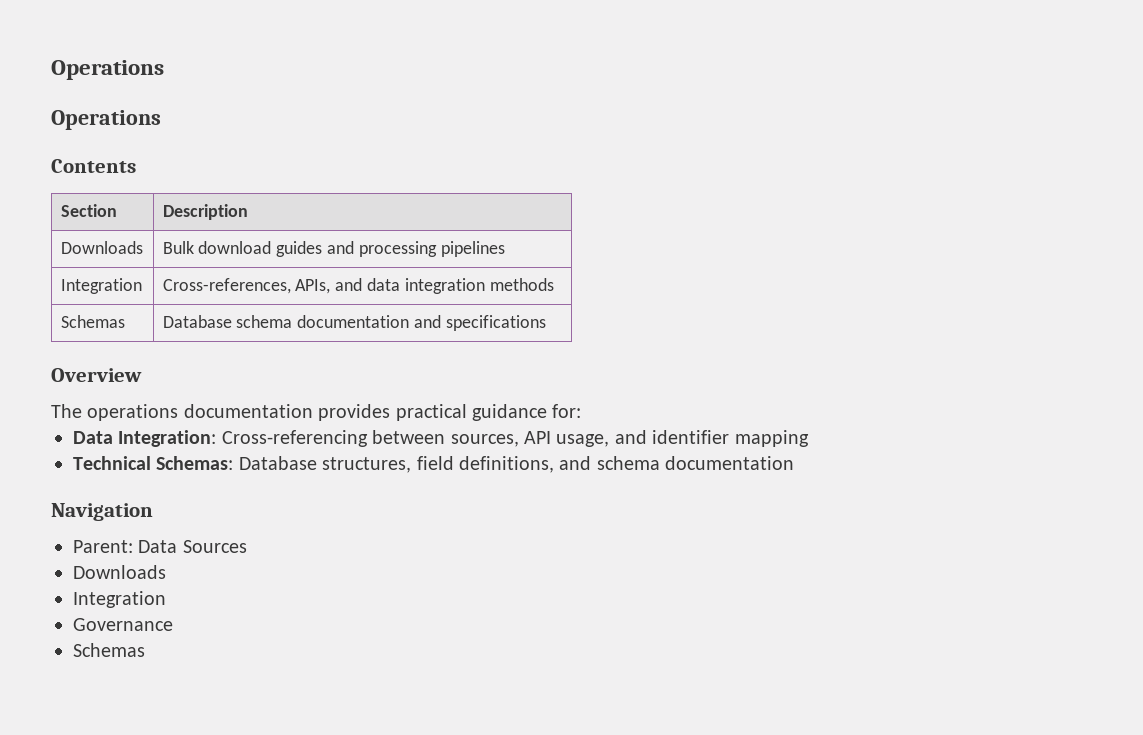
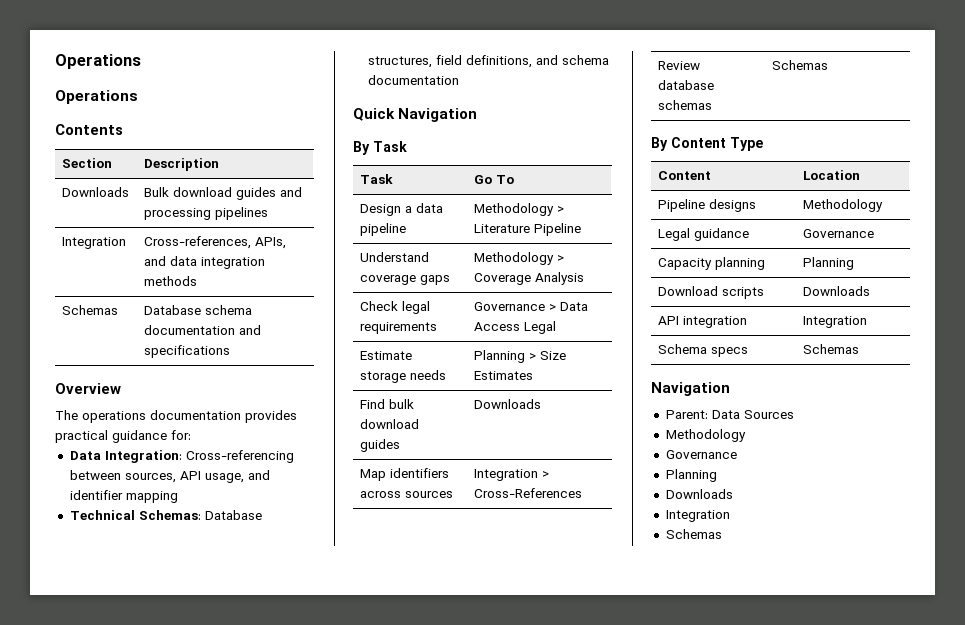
+ Quick Navigation
+ By Task
+ Task | Go To
+ Design a data pipeline | Methodology > Literature Pipeline
+ Understand coverage gaps | Methodology > Coverage Analysis
+ Check legal requirements | Governance > Data Access Legal
+ Estimate storage needs | Planning > Size Estimates
+ Find bulk download guides | Downloads
+ Map identifiers across sources | Integration > Cross-References
+ Review database schemas | Schemas
+ By Content Type
+ Content | Location
+ Pipeline designs | Methodology
+ Legal guidance | Governance
+ Capacity planning | Planning
+ Download scripts | Downloads
+ API integration | Integration
+ Schema specs | Schemas
  Parent: Data Sources
+ Methodology
+ Governance
+ Planning
- Governance

